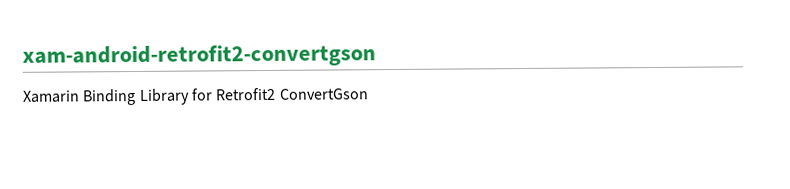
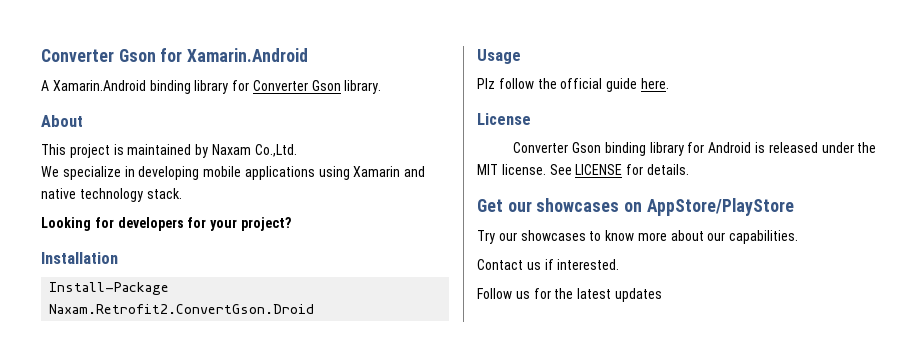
- xam-android-retrofit2-convertgson
- Xamarin Binding Library for Retrofit2 ConvertGson
+ Converter Gson for Xamarin.Android
+ A Xamarin.Android binding library for Converter Gson library.
+ About
+ This project is maintained by Naxam Co.,Ltd.
+ We specialize in developing mobile applications using Xamarin and native technology stack.
+ Looking for developers for your project?
+ Installation
+ Install-Package Naxam.Retrofit2.ConvertGson.Droid
+ Usage
+ Plz follow the official guide here.
+ License
+ Converter Gson binding library for Android is released under the MIT license. See LICENSE for details.
+ Get our showcases on AppStore/PlayStore
+ Try our showcases to know more about our capabilities.
+ Contact us if interested.
+ Follow us for the latest updates

